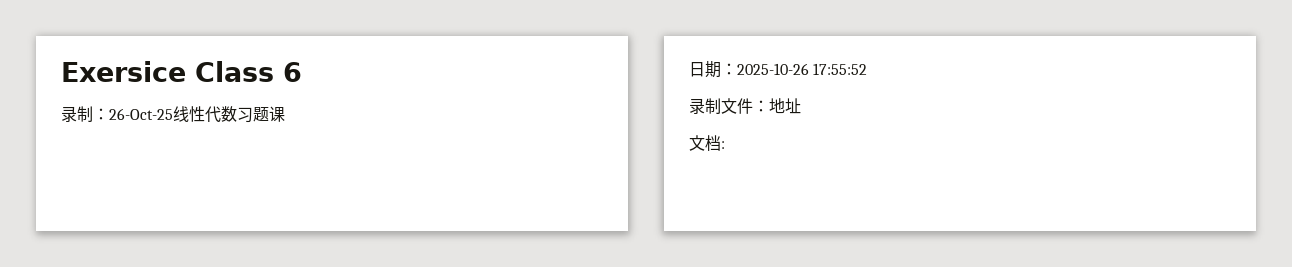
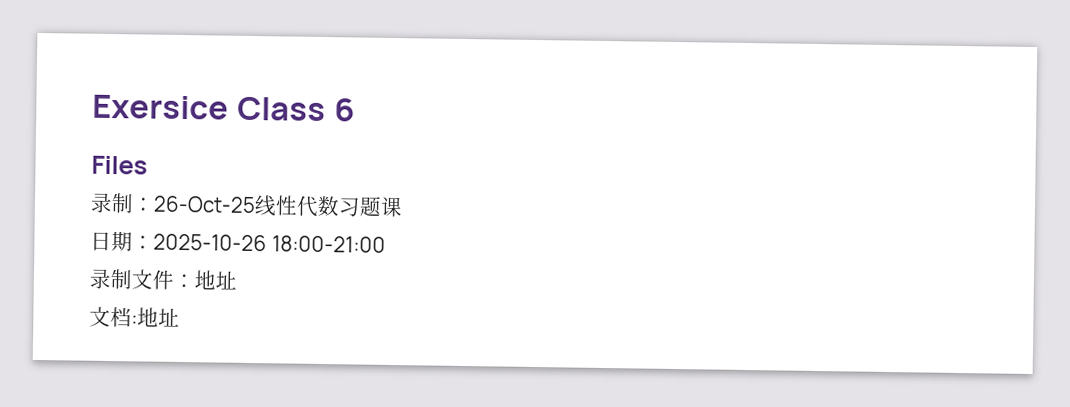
+ Files
- 日期：2025-10-26 17:55:52
+ 日期：2025-10-26 18:00-21:00
- 文档:
+ 文档:地址

